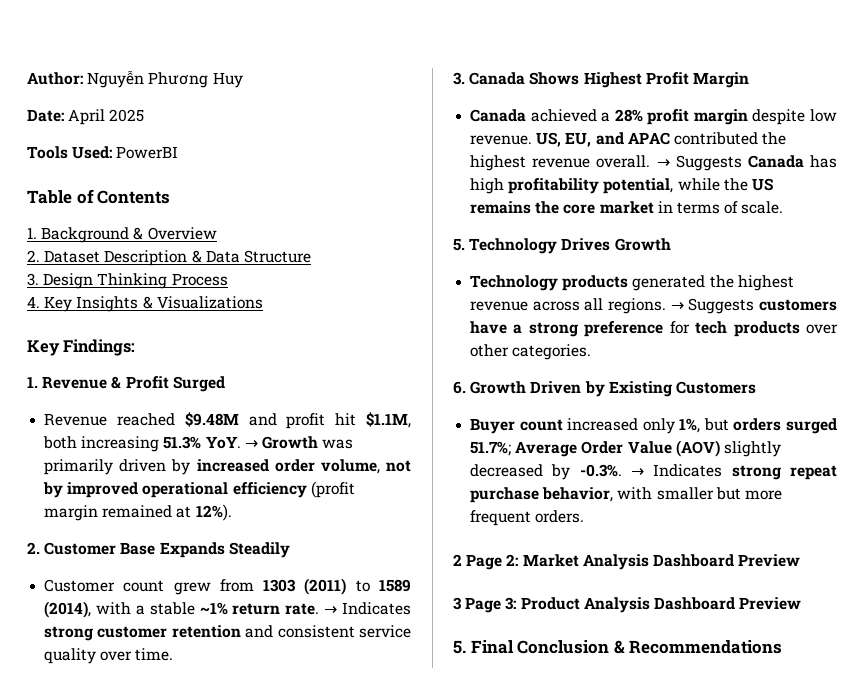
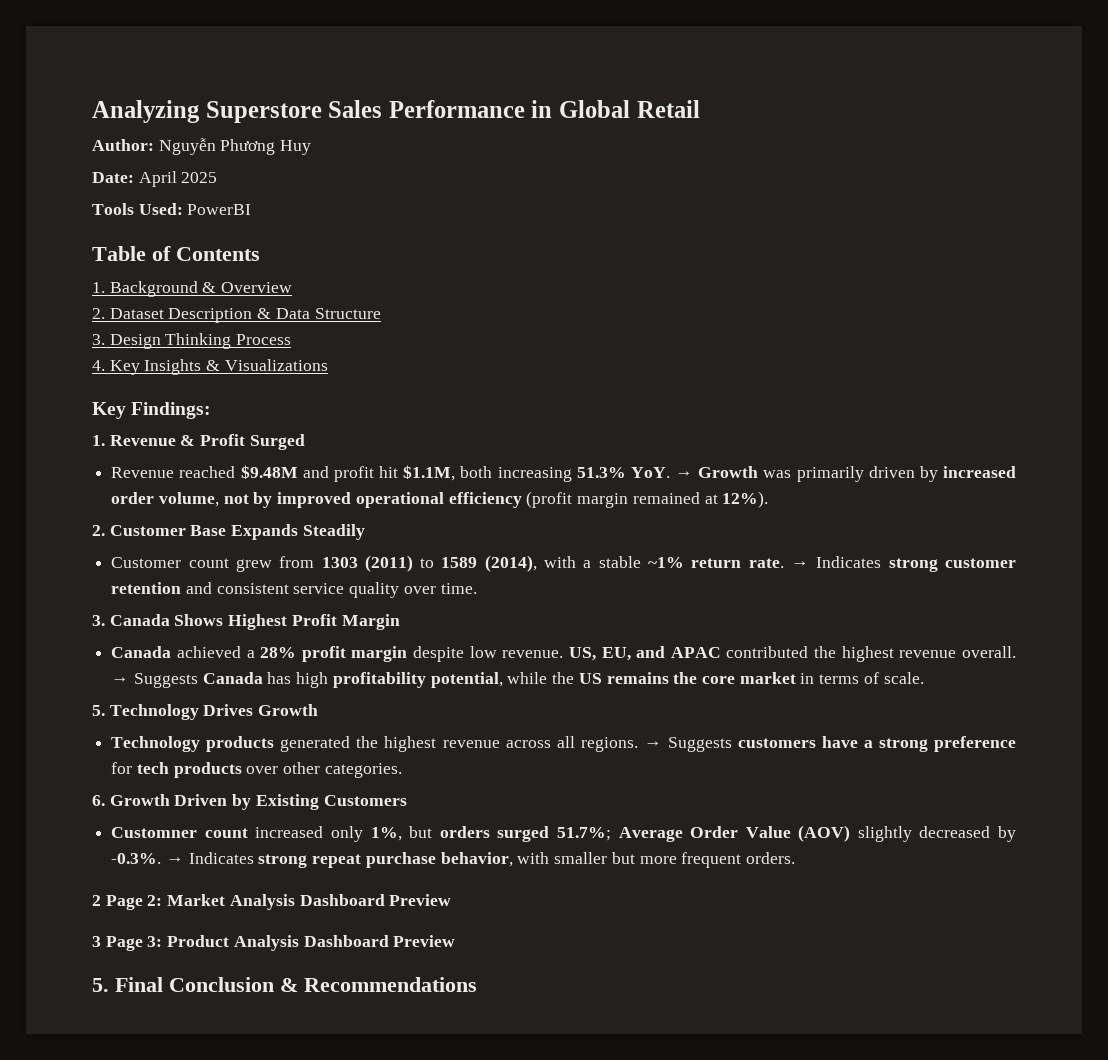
+ Analyzing Superstore Sales Performance in Global Retail
- Buyer count increased only 1%, but orders surged 51.7%; Average Order Value (AOV) slightly decreased by -0.3%. → Indicates strong repeat purchase behavior, with smaller but more frequent orders.
+ Customner count increased only 1%, but orders surged 51.7%; Average Order Value (AOV) slightly decreased by -0.3%. → Indicates strong repeat purchase behavior, with smaller but more frequent orders.

